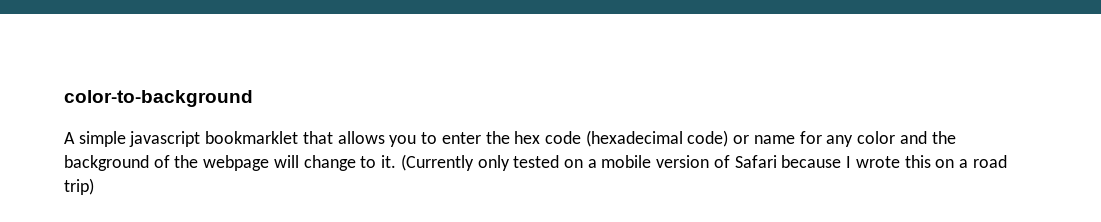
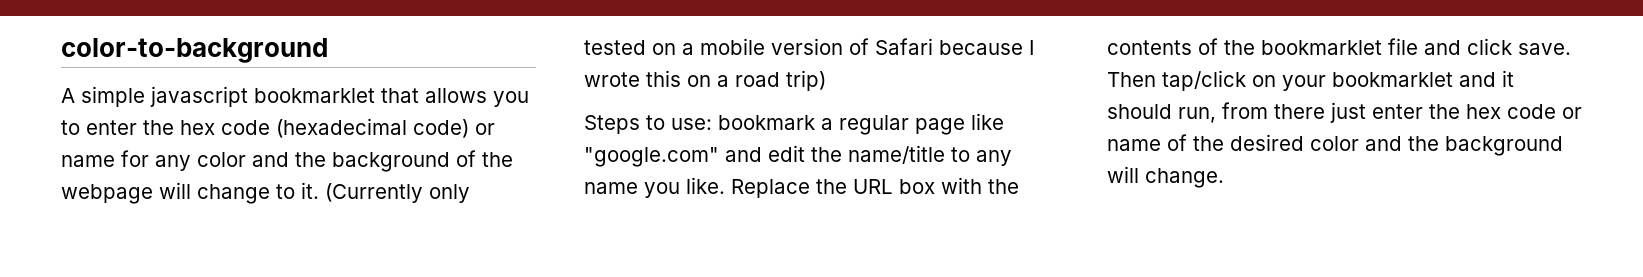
+ Steps to use: bookmark a regular page like "google.com" and edit the name/title to any name you like. Replace the URL box with the contents of the bookmarklet file and click save. Then tap/click on your bookmarklet and it should run, from there just enter the hex code or name of the desired color and the background will change.

